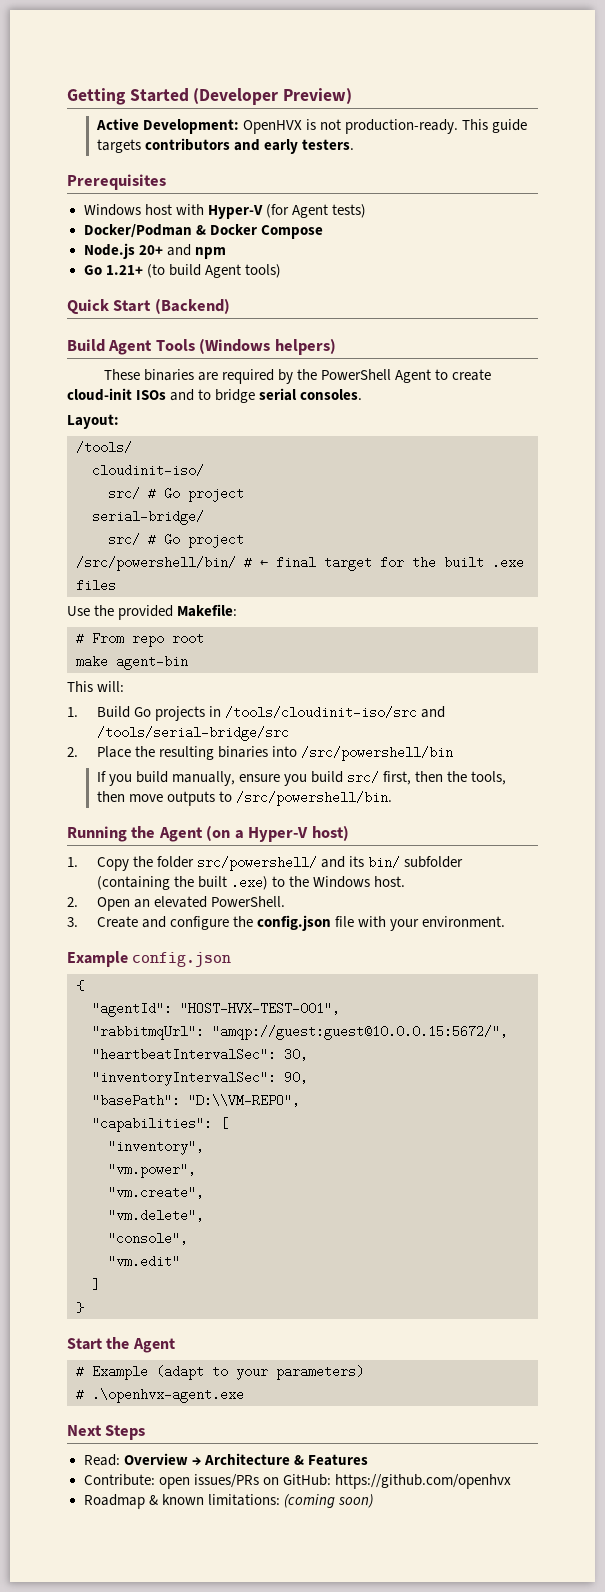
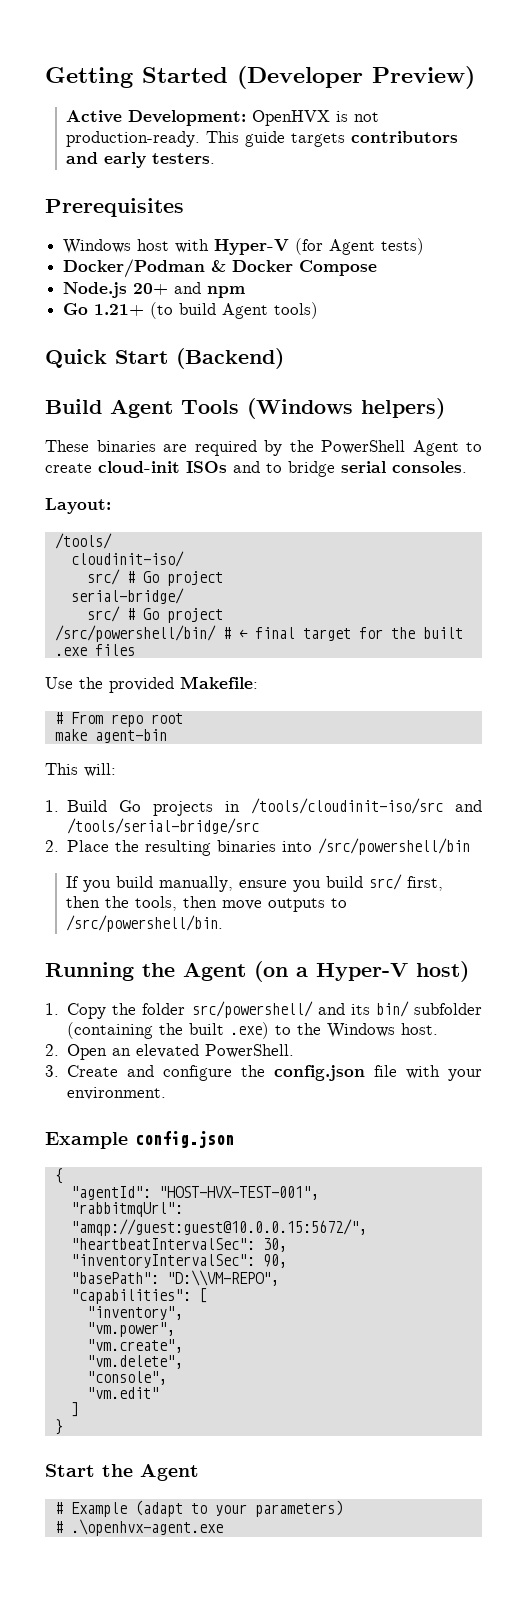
- Next Steps
- Read: Overview → Architecture & Features
- Contribute: open issues/PRs on GitHub: https://github.com/openhvx
- Roadmap & known limitations: (coming soon)

